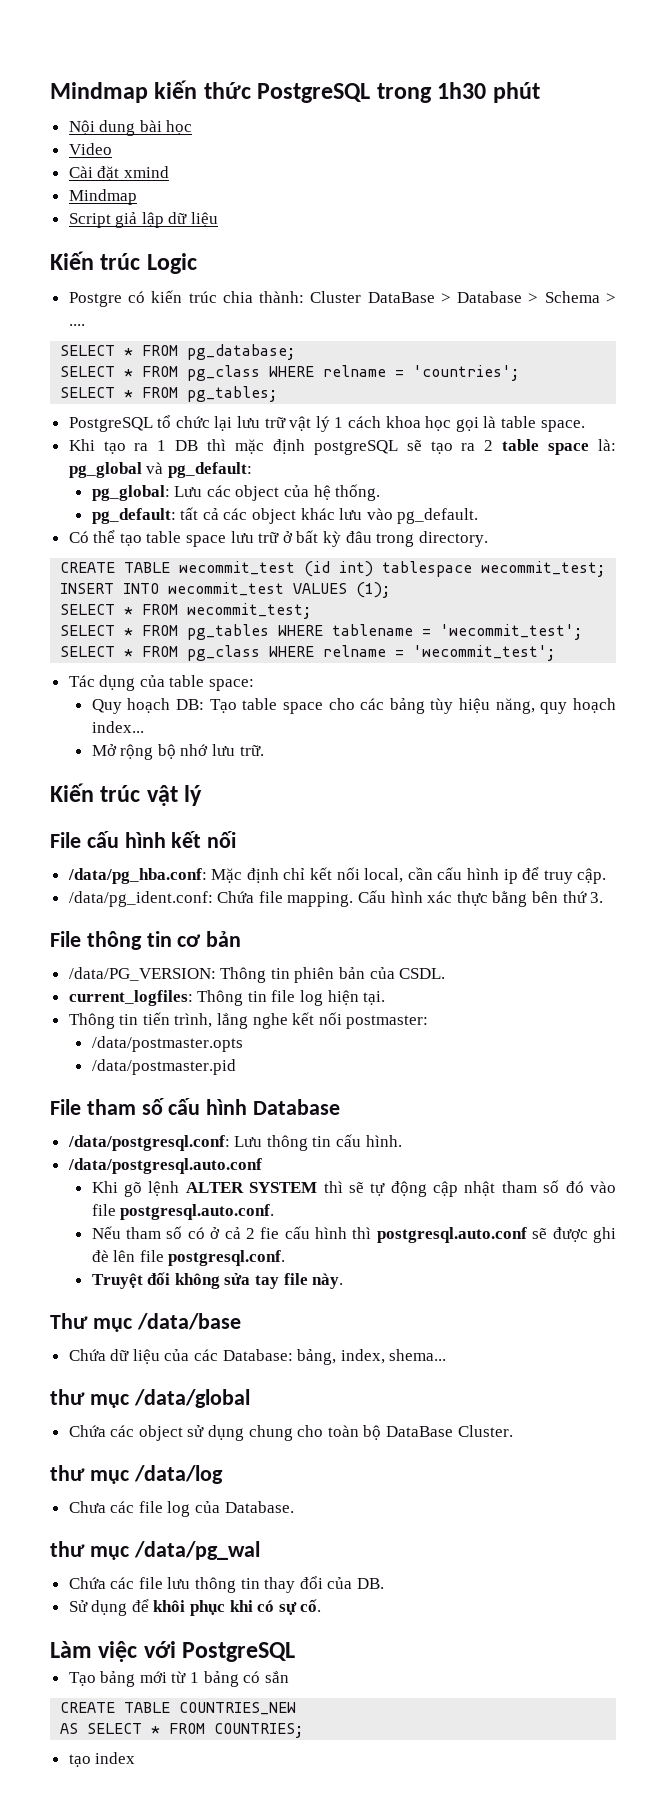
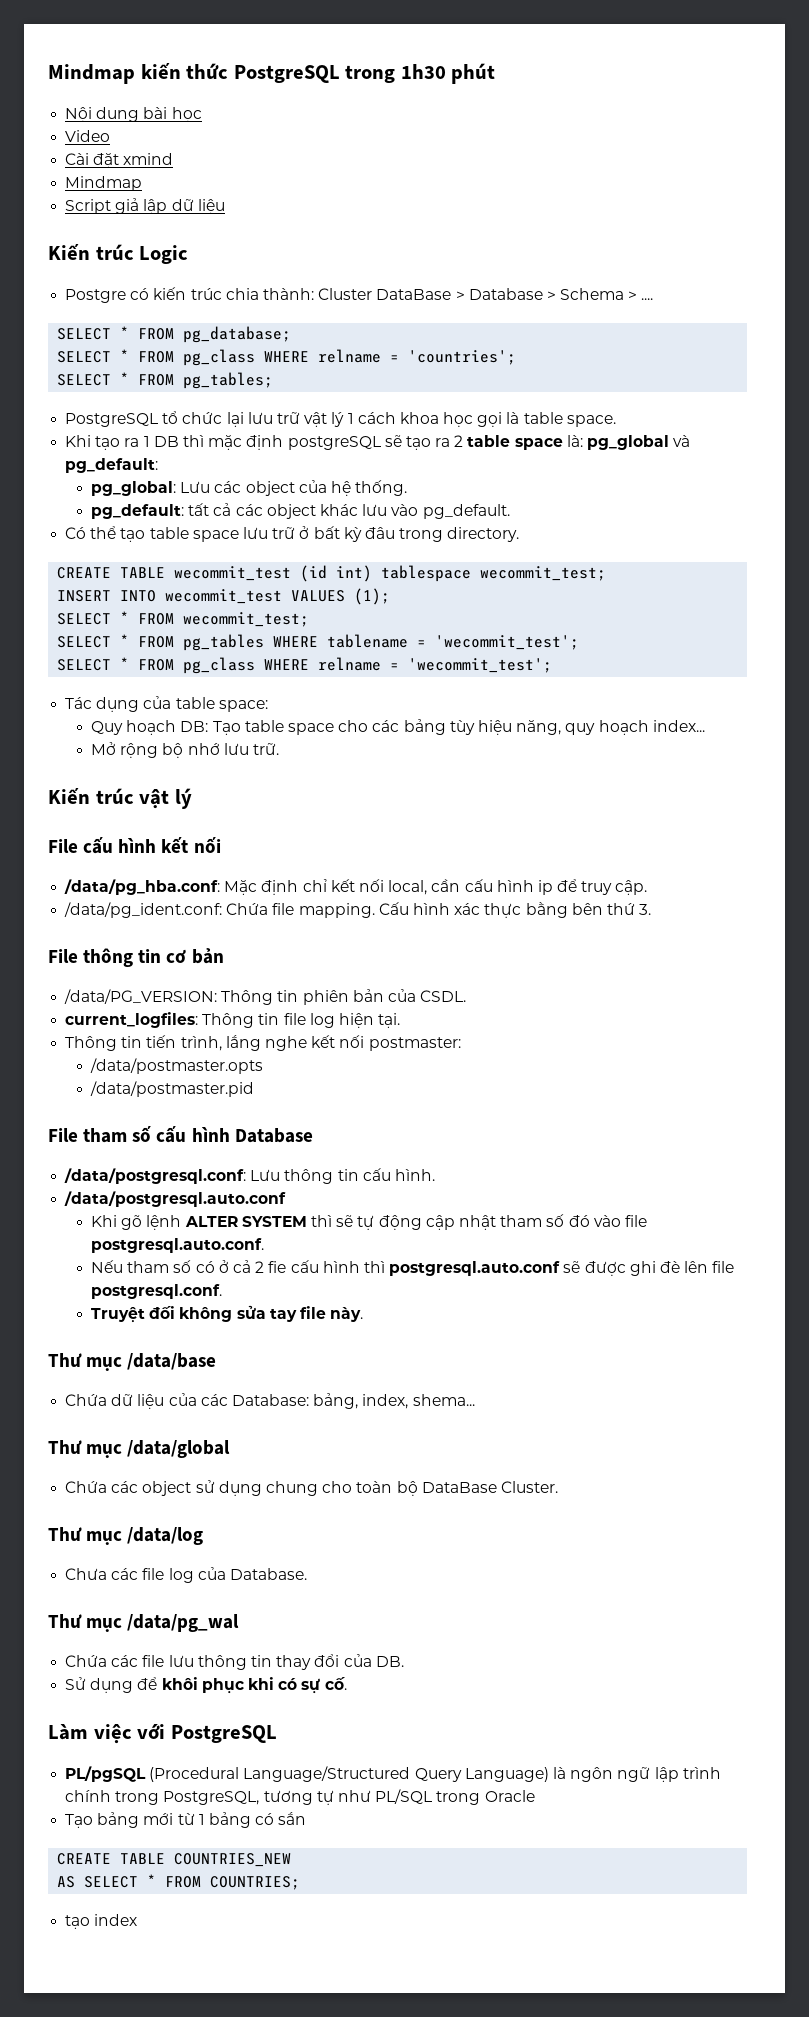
- thư mục /data/global
+ Thư mục /data/global
- thư mục /data/log
+ Thư mục /data/log
- thư mục /data/pg_wal
+ Thư mục /data/pg_wal
+ PL/pgSQL (Procedural Language/Structured Query Language) là ngôn ngữ lập trình chính trong PostgreSQL, tương tự như PL/SQL trong Oracle

